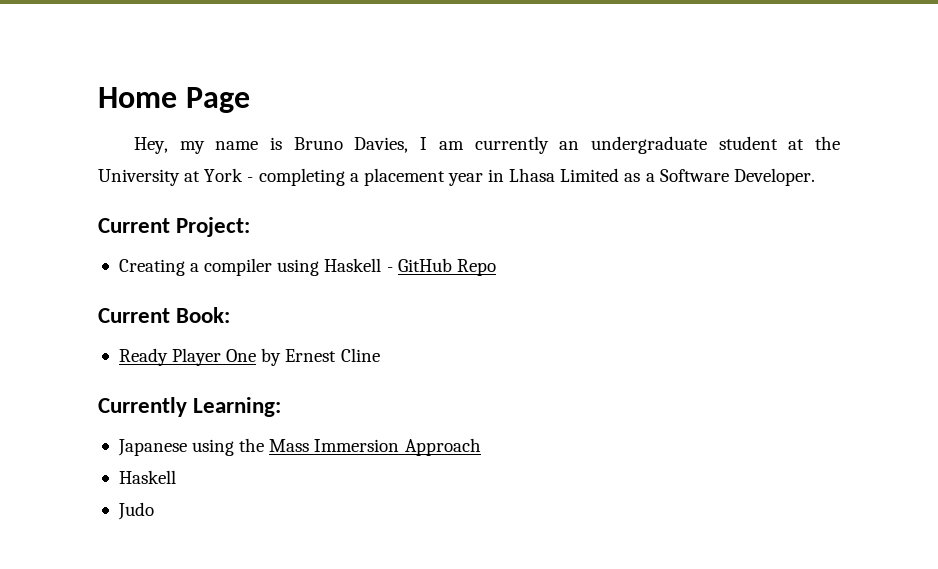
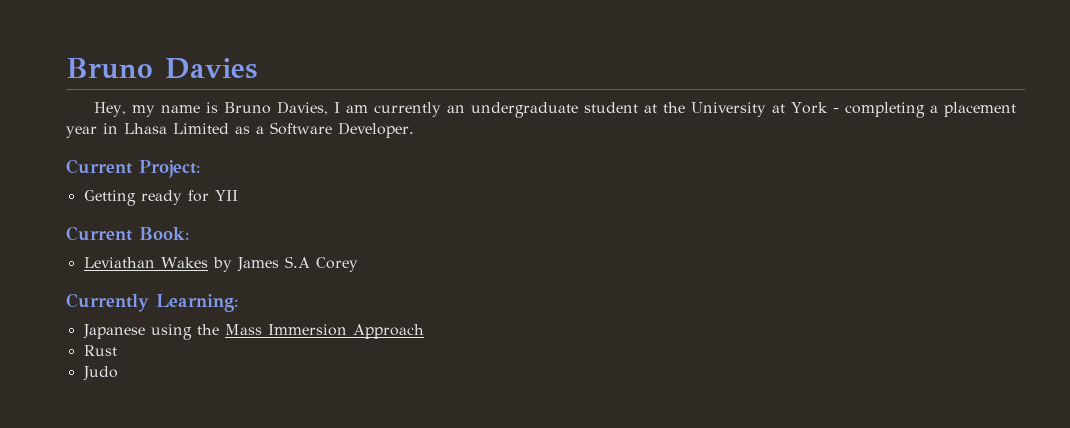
- Home Page
+ Bruno Davies
- Creating a compiler using Haskell - GitHub Repo
+ Getting ready for YII
  Current Book:
- Ready Player One by Ernest Cline
+ Leviathan Wakes by James S.A Corey
  Japanese using the Mass Immersion Approach
- Haskell
+ Rust

